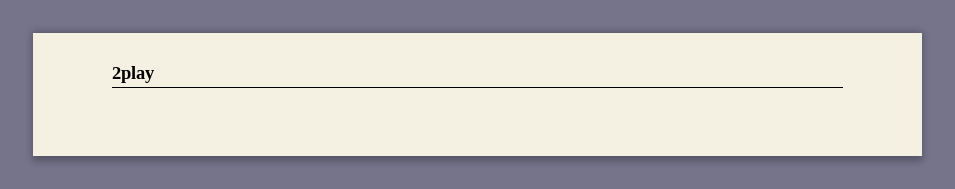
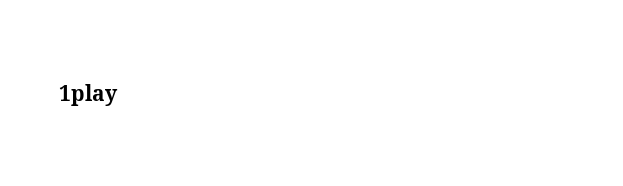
- 2play
+ 1play

